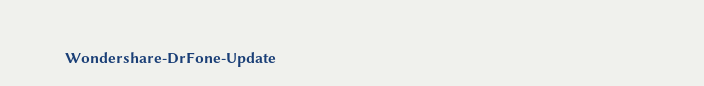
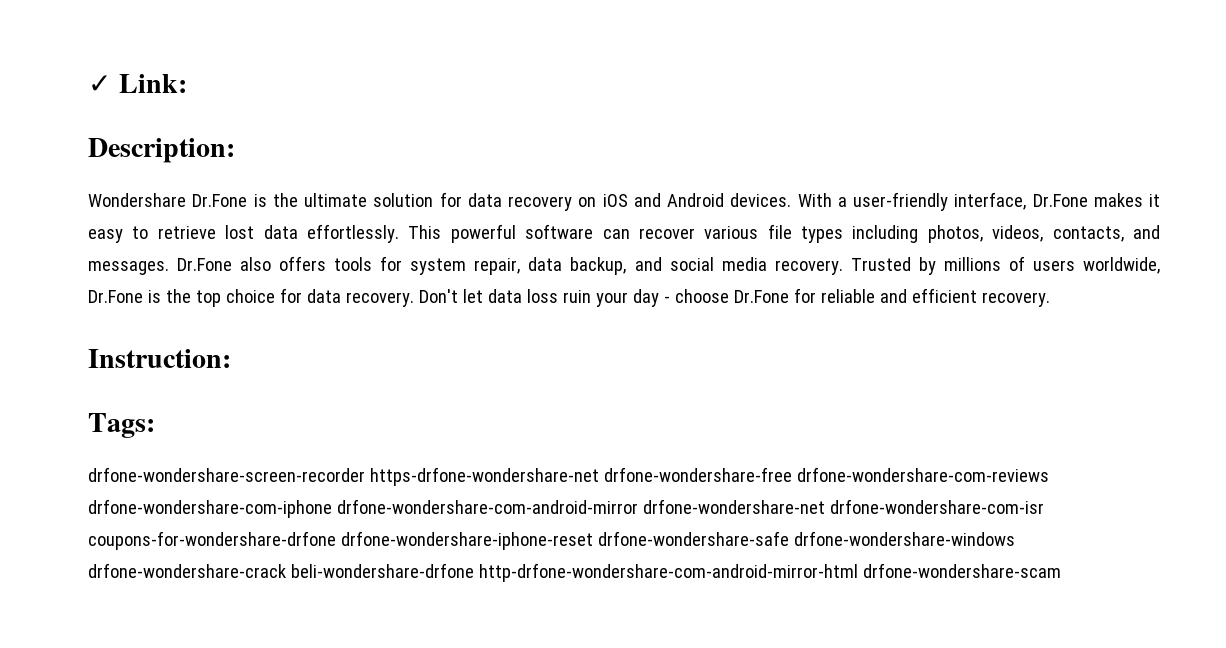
- Wondershare-DrFone-Update
+ ✓ Link:
+ Description:
+ Wondershare Dr.Fone is the ultimate solution for data recovery on iOS and Android devices. With a user-friendly interface, Dr.Fone makes it easy to retrieve lost data effortlessly. This powerful software can recover various file types including photos, videos, contacts, and messages. Dr.Fone also offers tools for system repair, data backup, and social media recovery. Trusted by millions of users worldwide, Dr.Fone is the top choice for data recovery. Don't let data loss ruin your day - choose Dr.Fone for reliable and efficient recovery.
+ Instruction:
+ Tags:
+ drfone-wondershare-screen-recorder https-drfone-wondershare-net drfone-wondershare-free drfone-wondershare-com-reviews drfone-wondershare-com-iphone drfone-wondershare-com-android-mirror drfone-wondershare-net drfone-wondershare-com-isr coupons-for-wondershare-drfone drfone-wondershare-iphone-reset drfone-wondershare-safe drfone-wondershare-windows drfone-wondershare-crack beli-wondershare-drfone http-drfone-wondershare-com-android-mirror-html drfone-wondershare-scam

